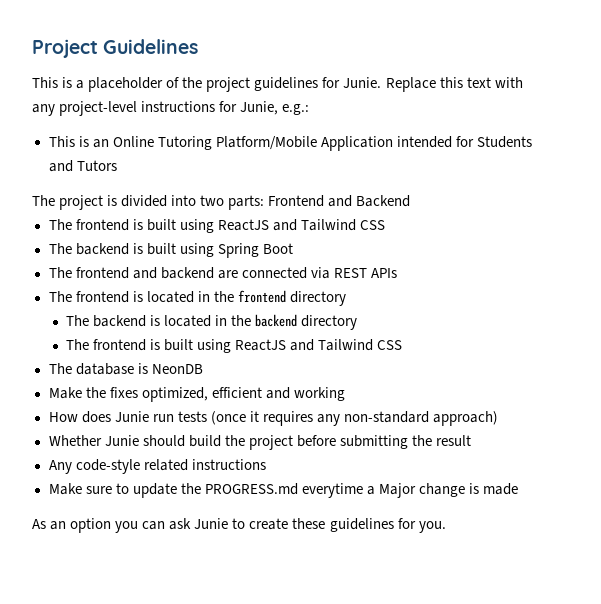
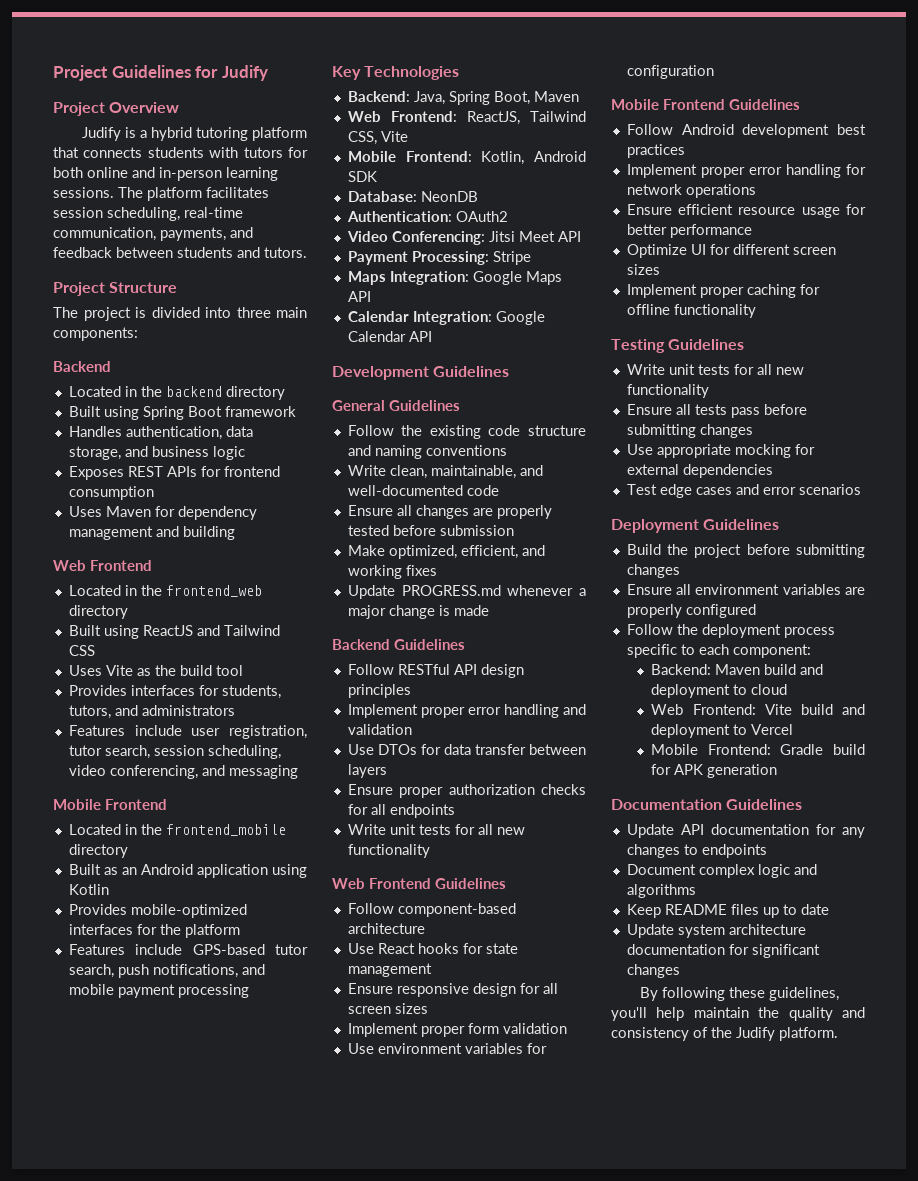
- Project Guidelines
- This is a placeholder of the project guidelines for Junie. Replace this text with any project-level instructions for Junie, e.g.:
- This is an Online Tutoring Platform/Mobile Application intended for Students and Tutors
+ Project Guidelines for Judify
+ Project Overview
+ Judify is a hybrid tutoring platform that connects students with tutors for both online and in-person learning sessions. The platform facilitates session scheduling, real-time communication, payments, and feedback between students and tutors.
+ Project Structure
- The project is divided into two parts: Frontend and Backend
- The frontend is built using ReactJS and Tailwind CSS
- The backend is built using Spring Boot
- The frontend and backend are connected via REST APIs
- The frontend is located in the frontend directory
- The backend is located in the backend directory
- The frontend is built using ReactJS and Tailwind CSS
- The database is NeonDB
- Make the fixes optimized, efficient and working
- How does Junie run tests (once it requires any non-standard approach)
- Whether Junie should build the project before submitting the result
- Any code-style related instructions
- Make sure to update the PROGRESS.md everytime a Major change is made
- As an option you can ask Junie to create these guidelines for you.
+ The project is divided into three main components:
+ Backend
+ Located in the backend directory
+ Built using Spring Boot framework
+ Handles authentication, data storage, and business logic
+ Exposes REST APIs for frontend consumption
+ Uses Maven for dependency management and building
+ Web Frontend
+ Located in the frontend_web directory
+ Built using ReactJS and Tailwind CSS
+ Uses Vite as the build tool
+ Provides interfaces for students, tutors, and administrators
+ Features include user registration, tutor search, session scheduling, video conferencing, and messaging
+ Mobile Frontend
+ Located in the frontend_mobile directory
+ Built as an Android application using Kotlin
+ Provides mobile-optimized interfaces for the platform
+ Features include GPS-based tutor search, push notifications, and mobile payment processing
+ Key Technologies
+ Backend: Java, Spring Boot, Maven
+ Web Frontend: ReactJS, Tailwind CSS, Vite
+ Mobile Frontend: Kotlin, Android SDK
+ Database: NeonDB
+ Authentication: OAuth2
+ Video Conferencing: Jitsi Meet API
+ Payment Processing: Stripe
+ Maps Integration: Google Maps API
+ Calendar Integration: Google Calendar API
+ Development Guidelines
+ General Guidelines
+ Follow the existing code structure and naming conventions
+ Write clean, maintainable, and well-documented code
+ Ensure all changes are properly tested before submission
+ Make optimized, efficient, and working fixes
+ Update PROGRESS.md whenever a major change is made
+ Backend Guidelines
+ Follow RESTful API design principles
+ Implement proper error handling and validation
+ Use DTOs for data transfer between layers
+ Ensure proper authorization checks for all endpoints
+ Write unit tests for all new functionality
+ Web Frontend Guidelines
+ Follow component-based architecture
+ Use React hooks for state management
+ Ensure responsive design for all screen sizes
+ Implement proper form validation
+ Use environment variables for configuration
+ Mobile Frontend Guidelines
+ Follow Android development best practices
+ Implement proper error handling for network operations
+ Ensure efficient resource usage for better performance
+ Optimize UI for different screen sizes
+ Implement proper caching for offline functionality
+ Testing Guidelines
+ Write unit tests for all new functionality
+ Ensure all tests pass before submitting changes
+ Use appropriate mocking for external dependencies
+ Test edge cases and error scenarios
+ Deployment Guidelines
+ Build the project before submitting changes
+ Ensure all environment variables are properly configured
+ Follow the deployment process specific to each component:
+ Backend: Maven build and deployment to cloud
+ Web Frontend: Vite build and deployment to Vercel
+ Mobile Frontend: Gradle build for APK generation
+ Documentation Guidelines
+ Update API documentation for any changes to endpoints
+ Document complex logic and algorithms
+ Keep README files up to date
+ Update system architecture documentation for significant changes
+ By following these guidelines, you'll help maintain the quality and consistency of the Judify platform.

